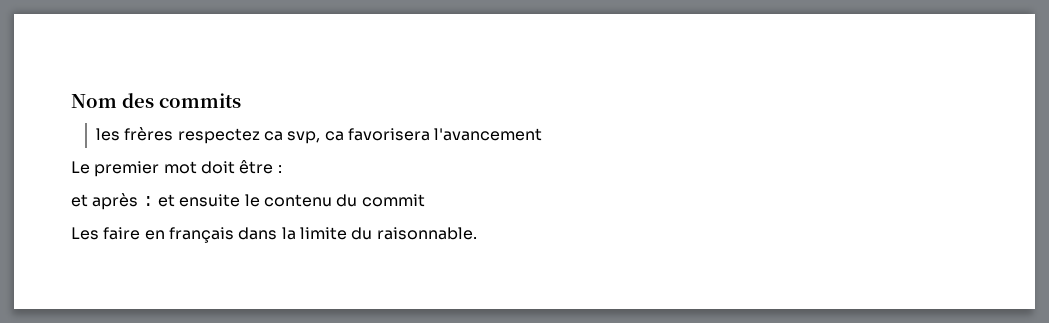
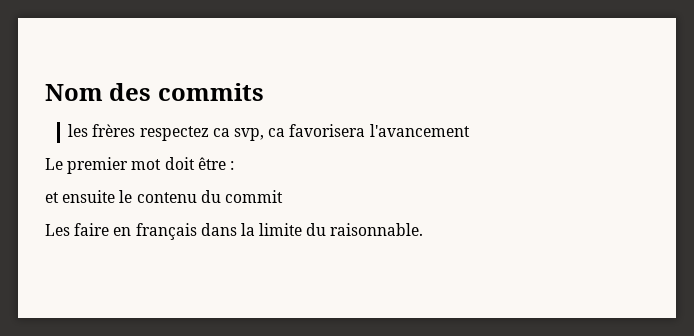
- et après : et ensuite le contenu du commit
+ et ensuite le contenu du commit

